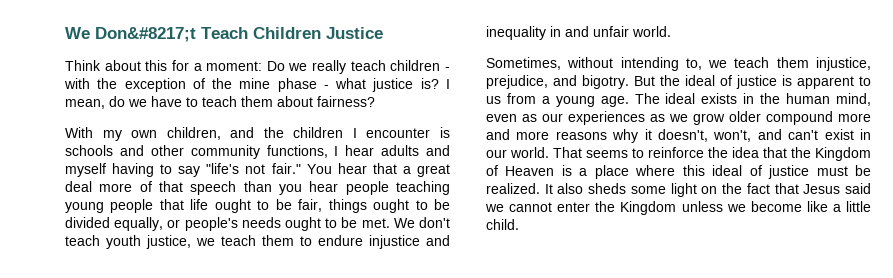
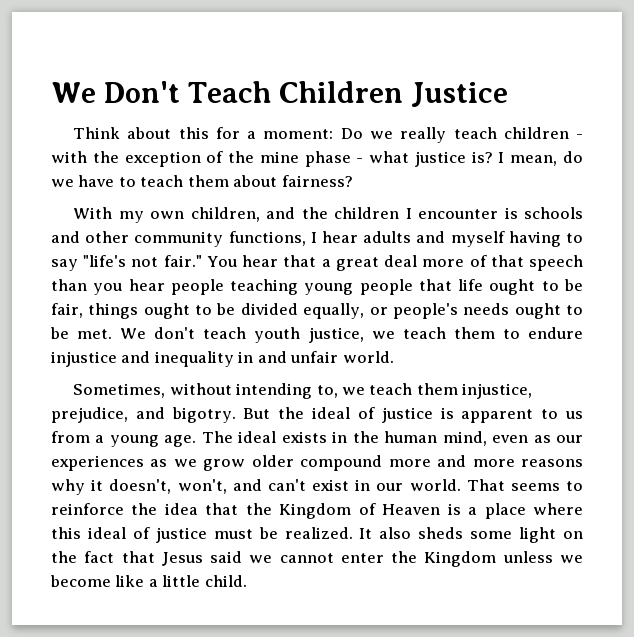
- We Don&#8217;t Teach Children Justice
+ We Don't Teach Children Justice

